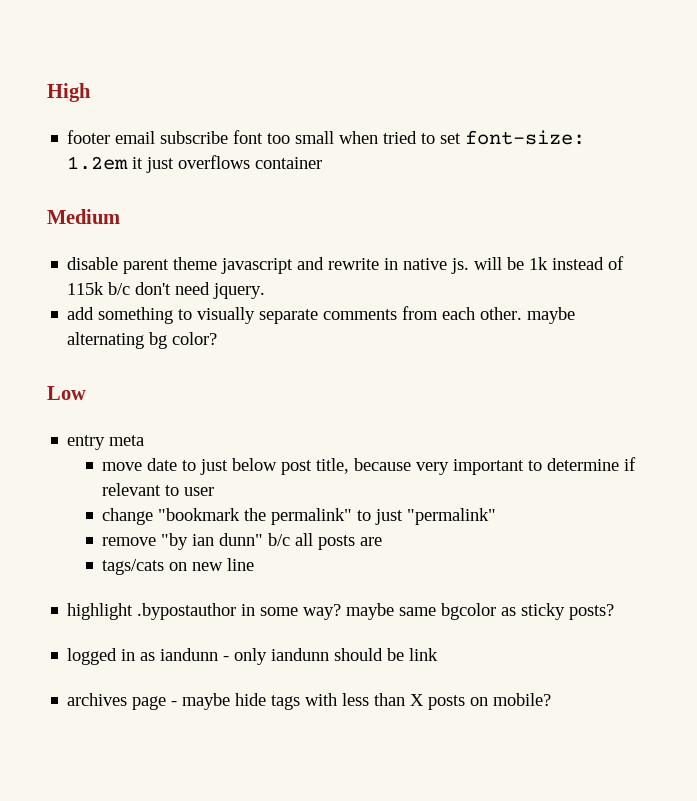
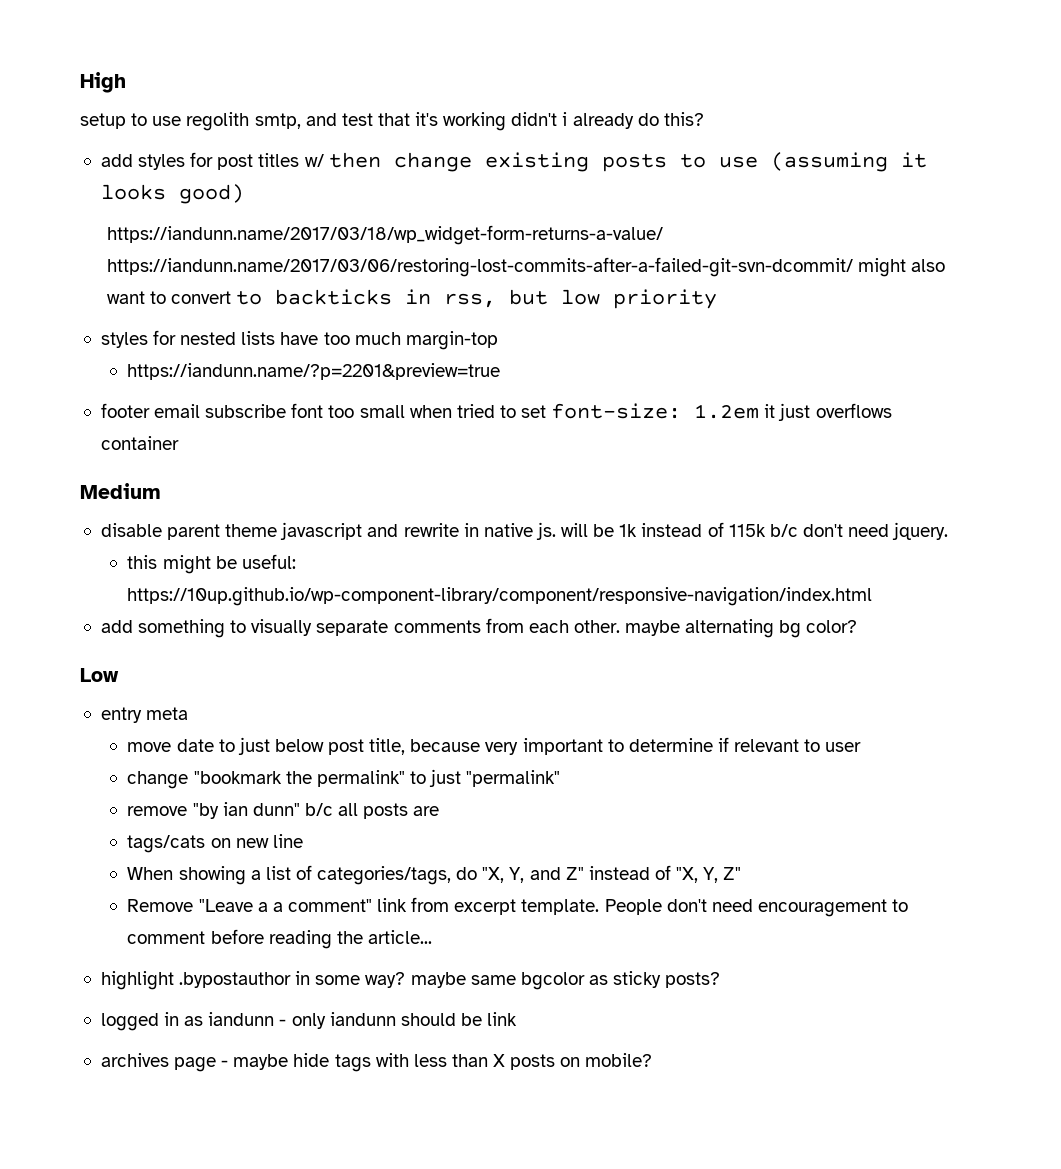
+ setup to use regolith smtp, and test that it's working didn't i already do this?
+ add styles for post titles w/ then change existing posts to use (assuming it looks good)
+ https://iandunn.name/2017/03/18/wp_widget-form-returns-a-value/ https://iandunn.name/2017/03/06/restoring-lost-commits-after-a-failed-git-svn-dcommit/ might also want to convert to backticks in rss, but low priority
+ styles for nested lists have too much margin-top
+ https://iandunn.name/?p=2201&preview=true
+ this might be useful: https://10up.github.io/wp-component-library/component/responsive-navigation/index.html
+ When showing a list of categories/tags, do "X, Y, and Z" instead of "X, Y, Z"
+ Remove "Leave a a comment" link from excerpt template. People don't need encouragement to comment before reading the article...

